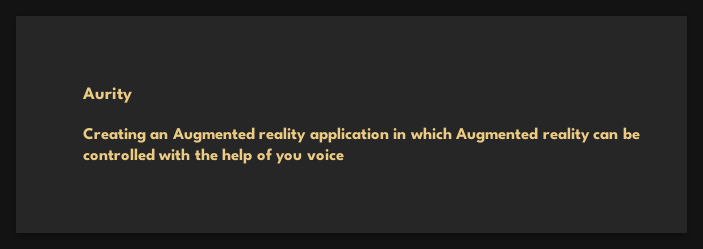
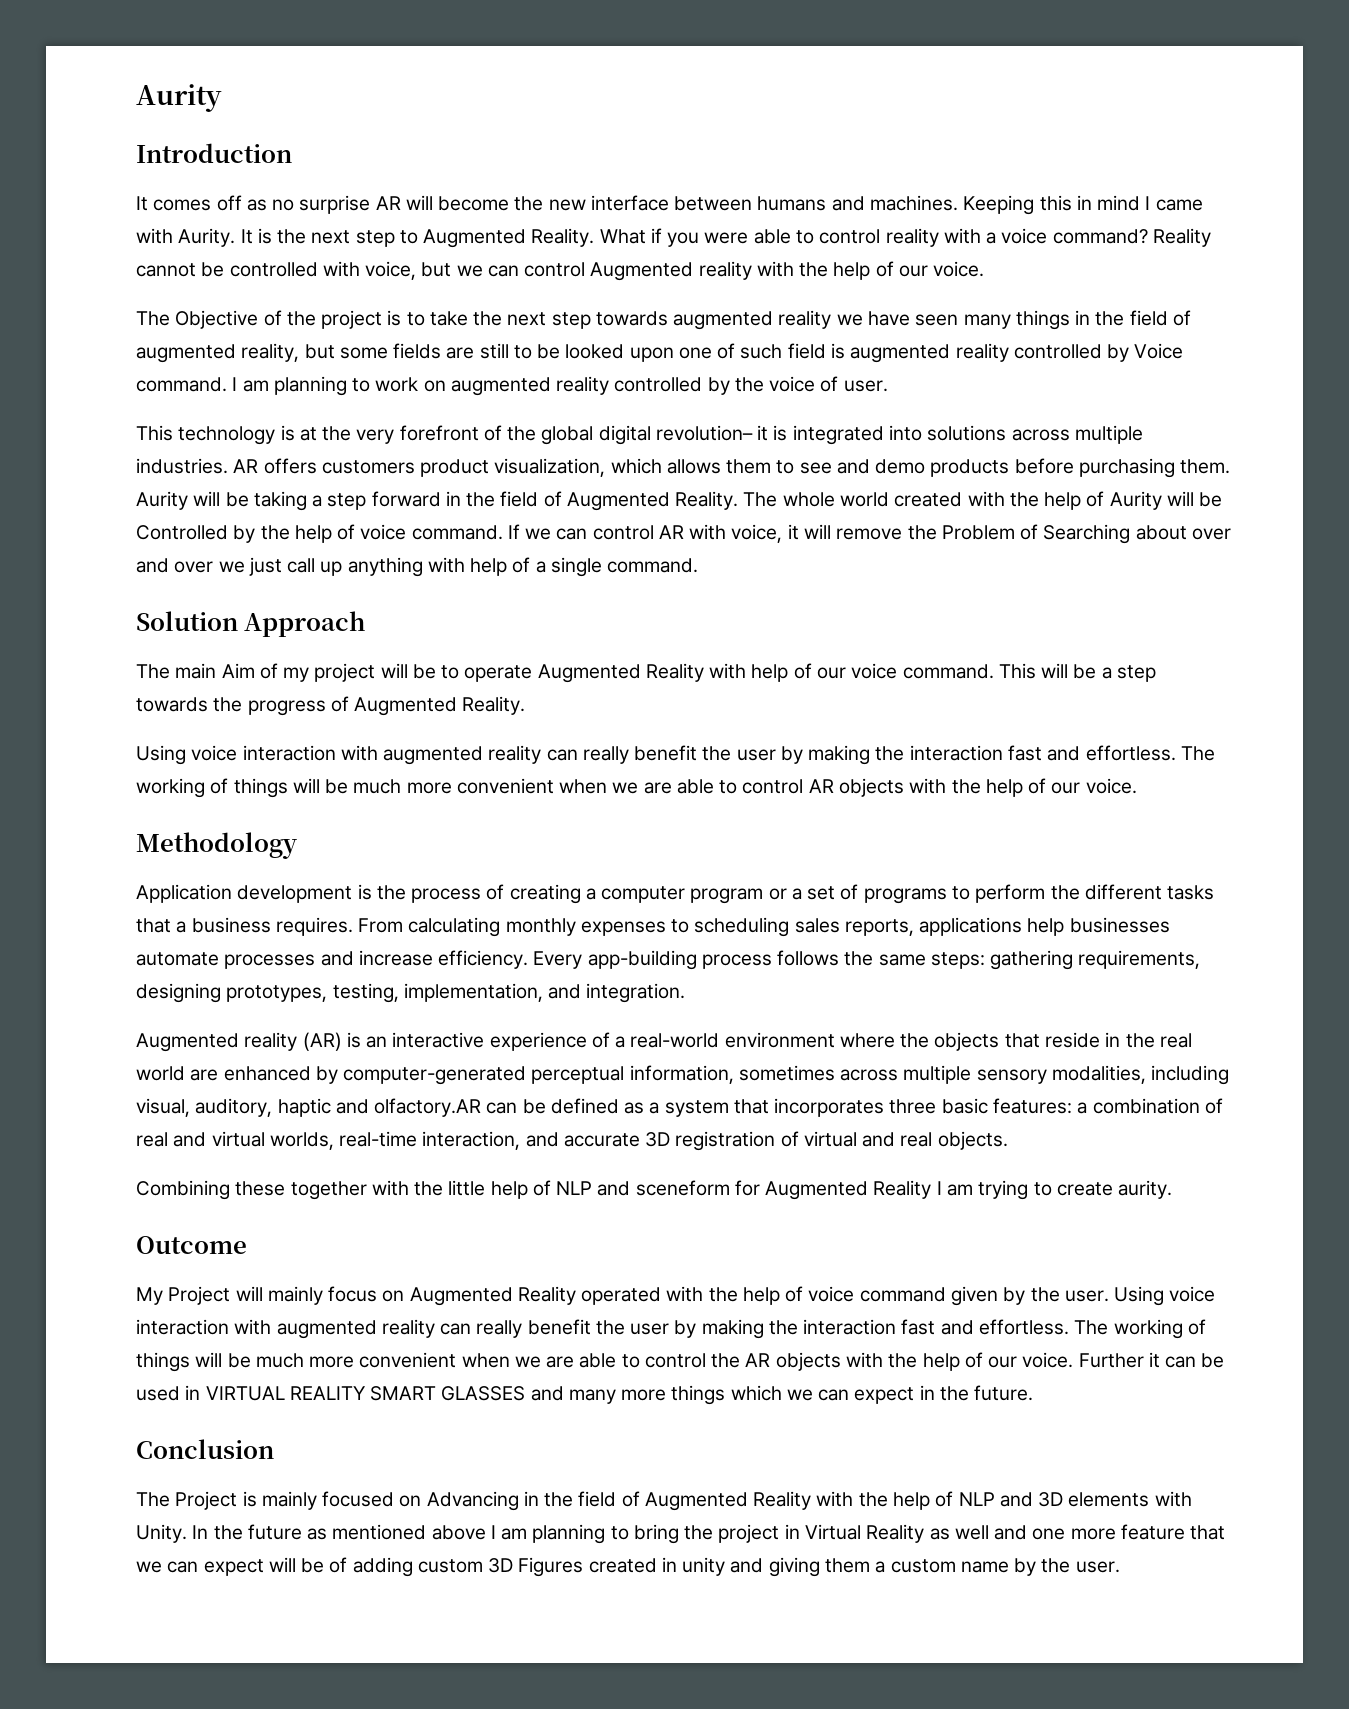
- Creating an Augmented reality application in which Augmented reality can be controlled with the help of you voice
+ Introduction
+ It comes off as no surprise AR will become the new interface between humans and machines. Keeping this in mind I came with Aurity. It is the next step to Augmented Reality. What if you were able to control reality with a voice command? Reality cannot be controlled with voice, but we can control Augmented reality with the help of our voice.
+ The Objective of the project is to take the next step towards augmented reality we have seen many things in the field of augmented reality, but some fields are still to be looked upon one of such field is augmented reality controlled by Voice command. I am planning to work on augmented reality controlled by the voice of user.
+ This technology is at the very forefront of the global digital revolution– it is integrated into solutions across multiple industries. AR offers customers product visualization, which allows them to see and demo products before purchasing them. Aurity will be taking a step forward in the field of Augmented Reality. The whole world created with the help of Aurity will be Controlled by the help of voice command. If we can control AR with voice, it will remove the Problem of Searching about over and over we just call up anything with help of a single command.
+ Solution Approach
+ The main Aim of my project will be to operate Augmented Reality with help of our voice command. This will be a step towards the progress of Augmented Reality.
+ Using voice interaction with augmented reality can really benefit the user by making the interaction fast and effortless. The working of things will be much more convenient when we are able to control AR objects with the help of our voice.
+ Methodology
+ Application development is the process of creating a computer program or a set of programs to perform the different tasks that a business requires. From calculating monthly expenses to scheduling sales reports, applications help businesses automate processes and increase efficiency. Every app-building process follows the same steps: gathering requirements, designing prototypes, testing, implementation, and integration.
+ Augmented reality (AR) is an interactive experience of a real-world environment where the objects that reside in the real world are enhanced by computer-generated perceptual information, sometimes across multiple sensory modalities, including visual, auditory, haptic and olfactory.AR can be defined as a system that incorporates three basic features: a combination of real and virtual worlds, real-time interaction, and accurate 3D registration of virtual and real objects.
+ Combining these together with the little help of NLP and sceneform for Augmented Reality I am trying to create aurity.
+ Outcome
+ My Project will mainly focus on Augmented Reality operated with the help of voice command given by the user. Using voice interaction with augmented reality can really benefit the user by making the interaction fast and effortless. The working of things will be much more convenient when we are able to control the AR objects with the help of our voice. Further it can be used in VIRTUAL REALITY SMART GLASSES and many more things which we can expect in the future.
+ Conclusion
+ The Project is mainly focused on Advancing in the field of Augmented Reality with the help of NLP and 3D elements with Unity. In the future as mentioned above I am planning to bring the project in Virtual Reality as well and one more feature that we can expect will be of adding custom 3D Figures created in unity and giving them a custom name by the user.

